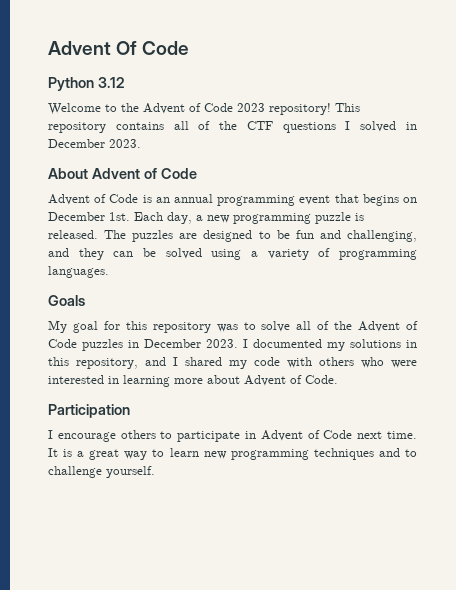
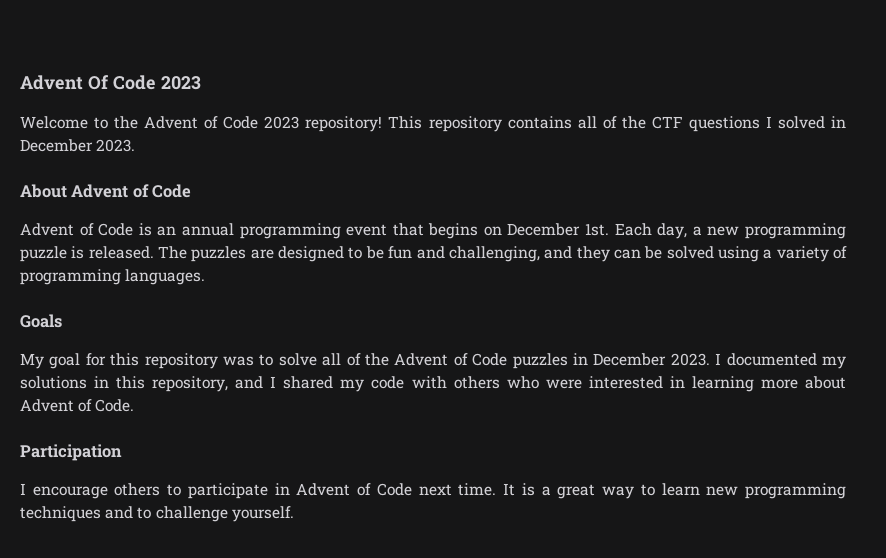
- Advent Of Code
- Python 3.12
+ Advent Of Code 2023

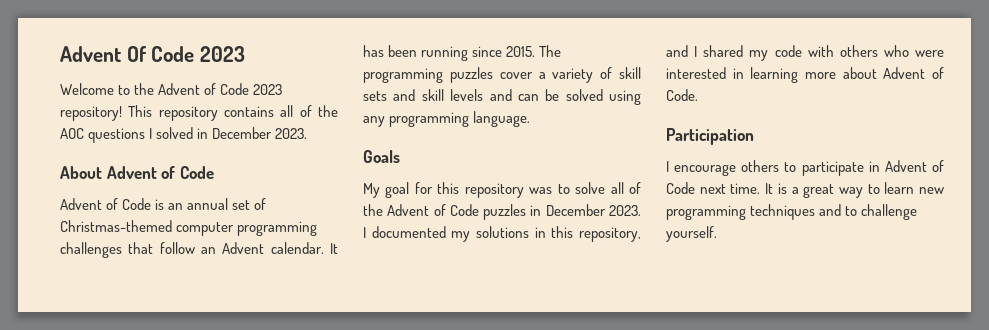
- This repository contains all of the CTF questions I solved in December 2023.
+ This repository contains all of the AOC questions I solved in December 2023.
- Advent of Code is an annual programming event that begins on December 1st. Each day, a new programming puzzle is released. The puzzles are designed to be fun and challenging, and they can be solved using a variety of programming languages.
+ Advent of Code is an annual set of Christmas-themed computer programming challenges that follow an Advent calendar. It has been running since 2015. The programming puzzles cover a variety of skill sets and skill levels and can be solved using any programming language.

